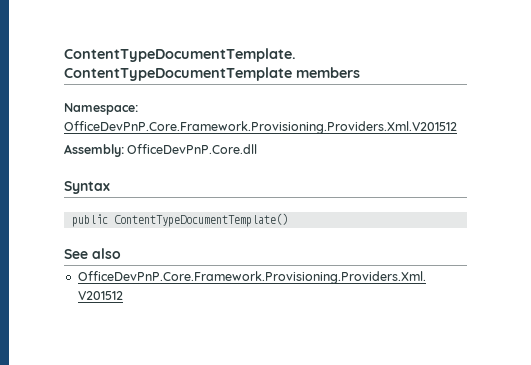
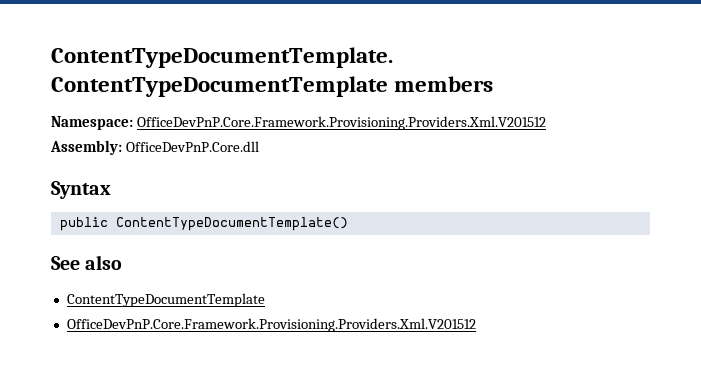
+ ContentTypeDocumentTemplate

